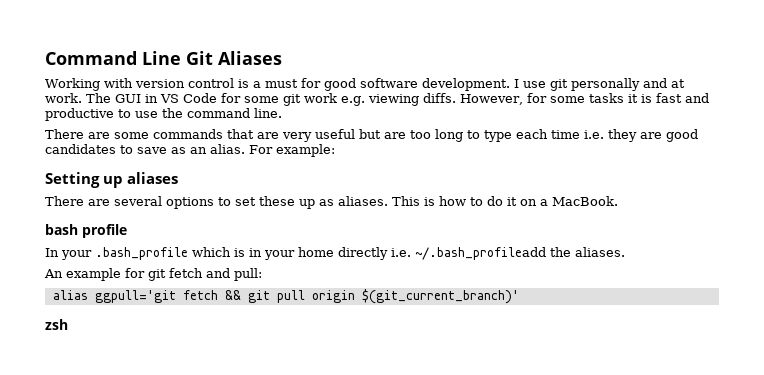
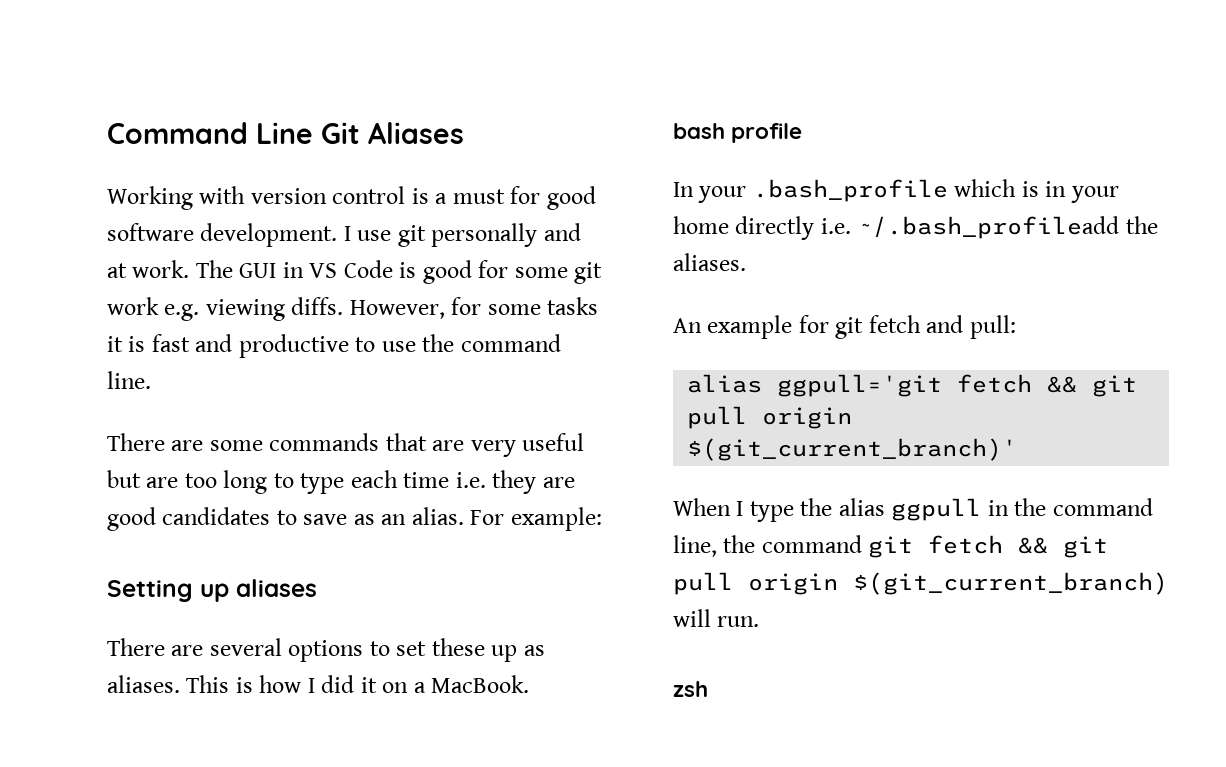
- The GUI in VS Code for some git work e.g. viewing diffs.
+ The GUI in VS Code is good for some git work e.g. viewing diffs.
- This is how to do it on a MacBook.
+ This is how I did it on a MacBook.
+ When I type the alias ggpull in the command line, the command git fetch && git pull origin $(git_current_branch) will run.

